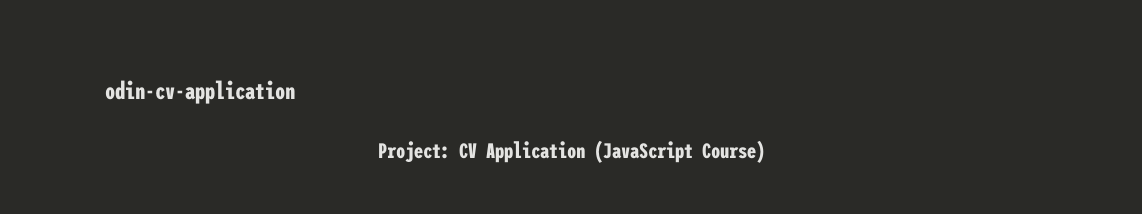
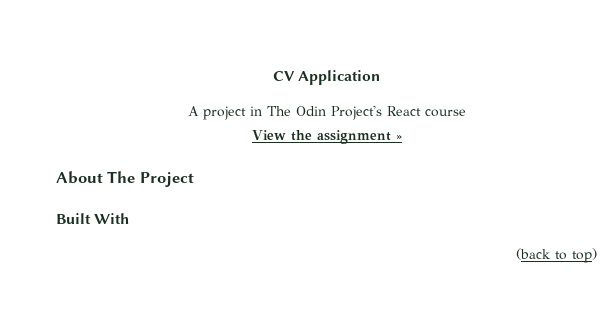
- odin-cv-application
- Project: CV Application (JavaScript Course)
+ CV Application
+ A project in The Odin Project's React course
+ View the assignment »
+ About The Project
+ Built With
+ (back to top)

